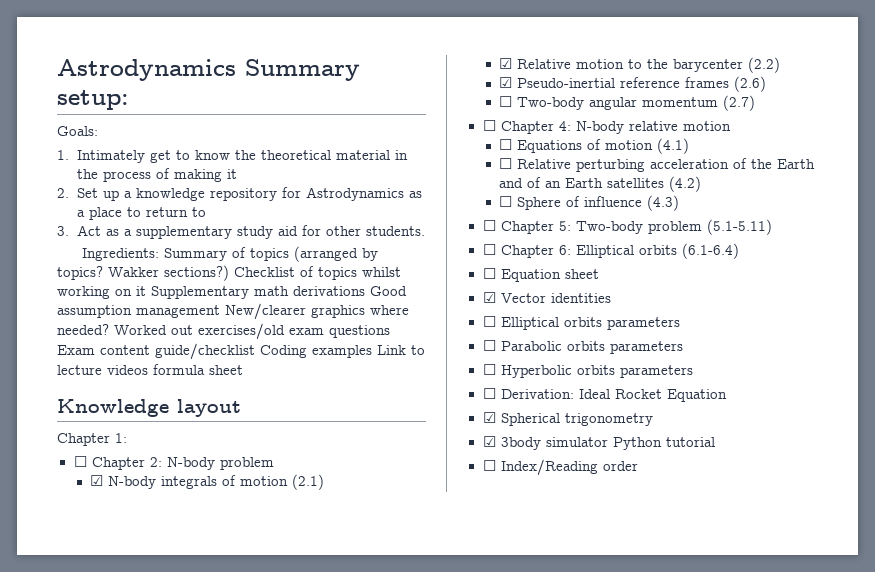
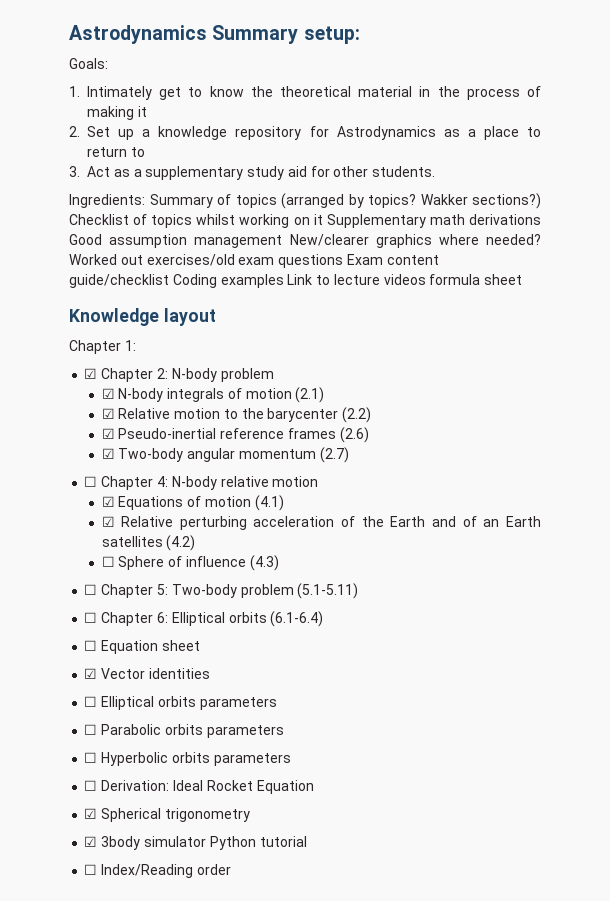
- ☐ Chapter 2: N-body problem
+ ☑ Chapter 2: N-body problem
- ☐ Two-body angular momentum (2.7)
+ ☑ Two-body angular momentum (2.7)
- ☐ Equations of motion (4.1)
+ ☑ Equations of motion (4.1)
- ☐ Relative perturbing acceleration of the Earth and of an Earth satellites (4.2)
+ ☑ Relative perturbing acceleration of the Earth and of an Earth satellites (4.2)

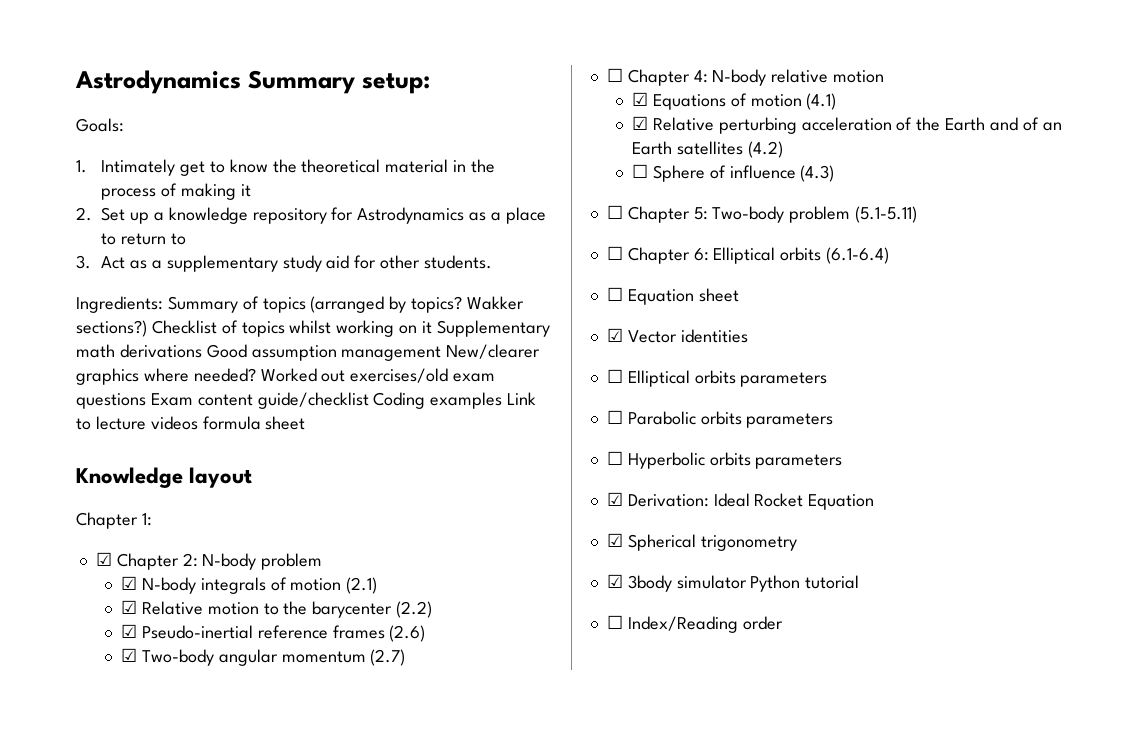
- ☐ Derivation: Ideal Rocket Equation
+ ☑ Derivation: Ideal Rocket Equation

